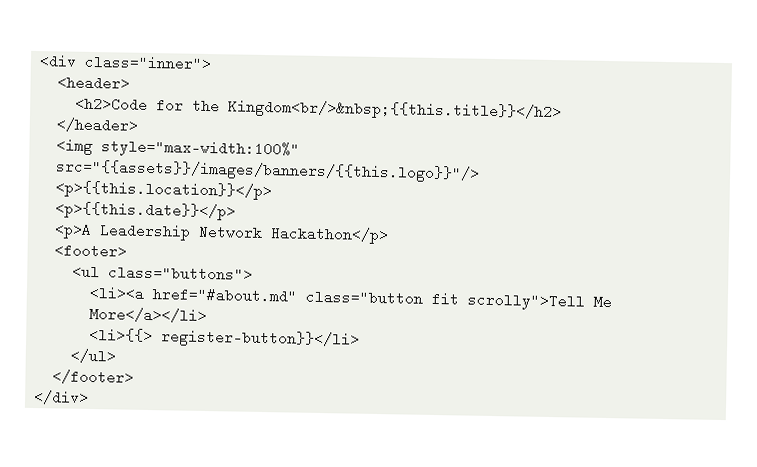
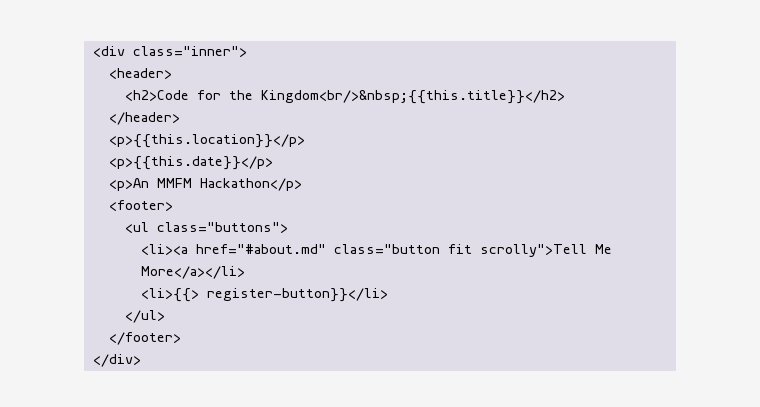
- <img style="max-width:100%" src="{{assets}}/images/banners/{{this.logo}}"/>
- <p>A Leadership Network Hackathon</p>
+ <p>An MMFM Hackathon</p>

